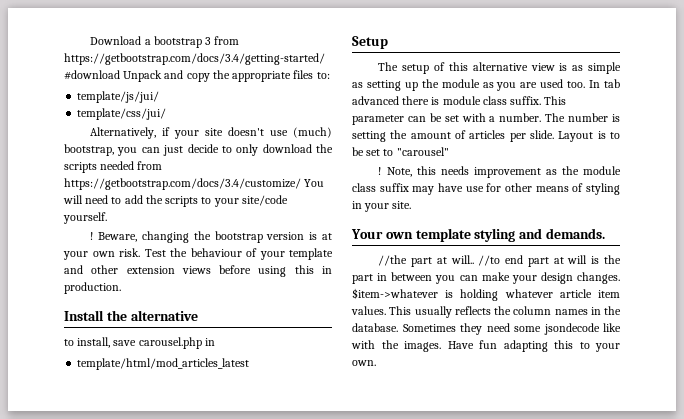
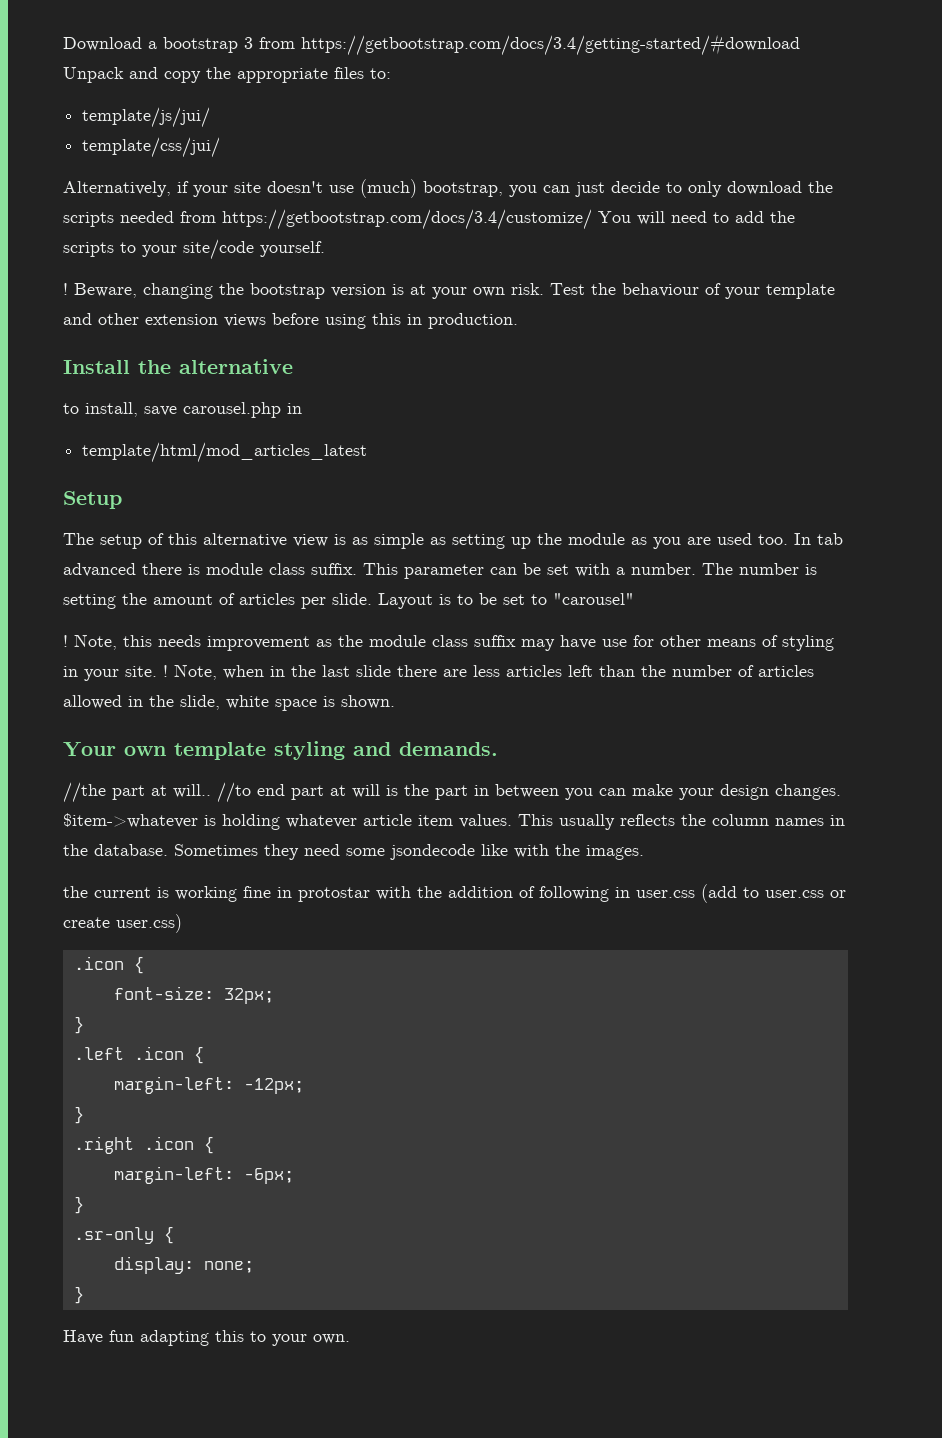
+ ! Note, when in the last slide there are less articles left than the number of articles allowed in the slide, white space is shown.
- Sometimes they need some jsondecode like with the images. Have fun adapting this to your own.
+ Sometimes they need some jsondecode like with the images.
+ the current is working fine in protostar with the addition of following in user.css (add to user.css or create user.css)
+ .icon {
+ font-size: 32px;
+ }
+ .left .icon {
+ margin-left: -12px;
+ }
+ .right .icon {
+ margin-left: -6px;
+ }
+ .sr-only {
+ display: none;
+ }
+ Have fun adapting this to your own.

